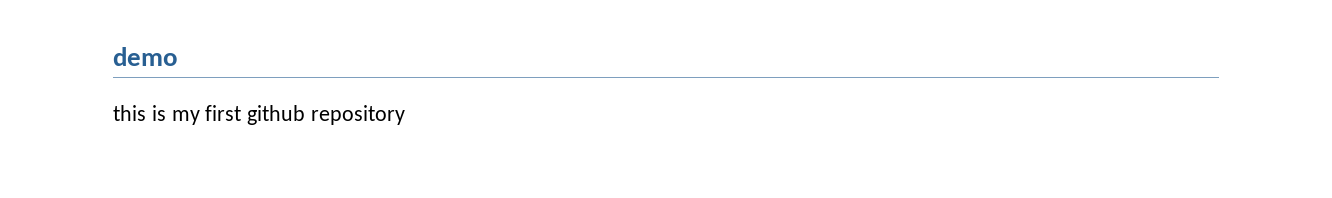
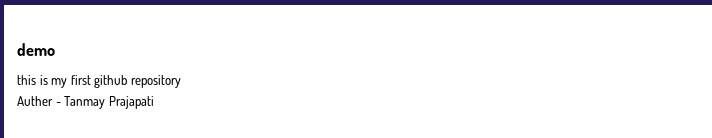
+ Auther - Tanmay Prajapati

